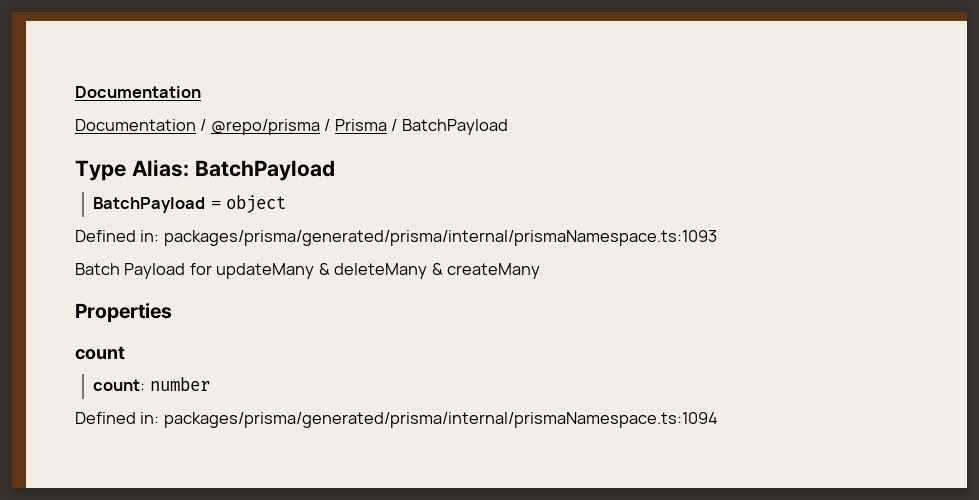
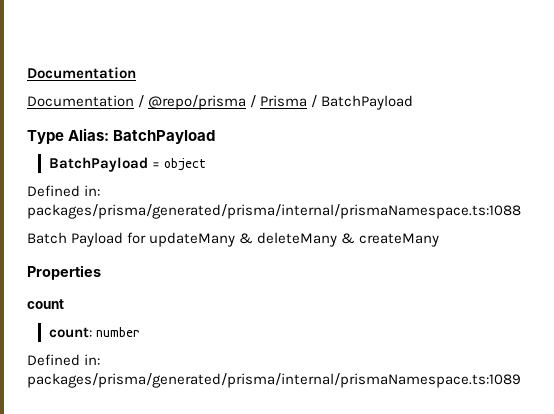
- Defined in: packages/prisma/generated/prisma/internal/prismaNamespace.ts:1093
+ Defined in: packages/prisma/generated/prisma/internal/prismaNamespace.ts:1088
- Defined in: packages/prisma/generated/prisma/internal/prismaNamespace.ts:1094
+ Defined in: packages/prisma/generated/prisma/internal/prismaNamespace.ts:1089

